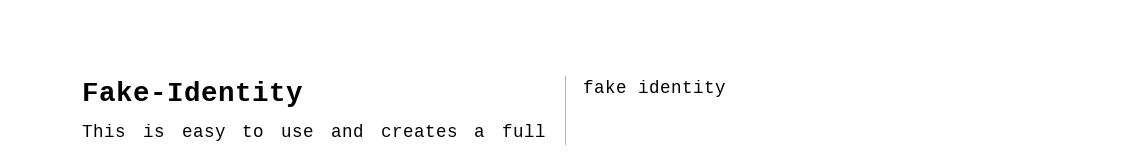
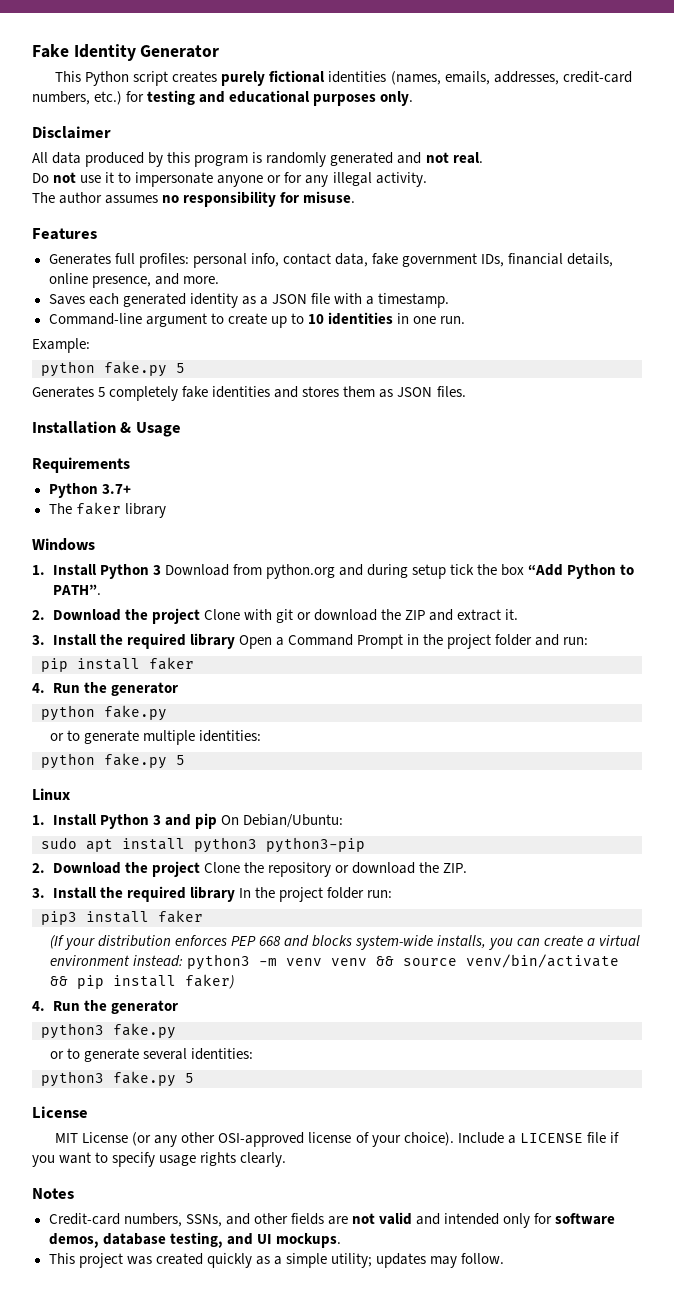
- Fake-Identity
- This is easy to use and creates a full fake identity
+ Fake Identity Generator
+ This Python script creates purely fictional identities (names, emails, addresses, credit-card numbers, etc.) for testing and educational purposes only.
+ Disclaimer
+ All data produced by this program is randomly generated and not real.
+ Do not use it to impersonate anyone or for any illegal activity.
+ The author assumes no responsibility for misuse.
+ Features
+ Generates full profiles: personal info, contact data, fake government IDs, financial details, online presence, and more.
+ Saves each generated identity as a JSON file with a timestamp.
+ Command-line argument to create up to 10 identities in one run.
+ Example:
+ python fake.py 5
+ Generates 5 completely fake identities and stores them as JSON files.
+ Installation & Usage
+ Requirements
+ Python 3.7+
+ The faker library
+ Windows
+ 1. Install Python 3 Download from python.org and during setup tick the box “Add Python to PATH”.
+ 2. Download the project Clone with git or download the ZIP and extract it.
+ 3. Install the required library Open a Command Prompt in the project folder and run:
+ pip install faker
+ 4. Run the generator
+ python fake.py
+ or to generate multiple identities:
+ python fake.py 5
+ Linux
+ 1. Install Python 3 and pip On Debian/Ubuntu:
+ sudo apt install python3 python3-pip
+ 2. Download the project Clone the repository or download the ZIP.
+ 3. Install the required library In the project folder run:
+ pip3 install faker
+ (If your distribution enforces PEP 668 and blocks system-wide installs, you can create a virtual environment instead: python3 -m venv venv && source venv/bin/activate && pip install faker)
+ 4. Run the generator
+ python3 fake.py
+ or to generate several identities:
+ python3 fake.py 5
+ License
+ MIT License (or any other OSI-approved license of your choice). Include a LICENSE file if you want to specify usage rights clearly.
+ Notes
+ Credit-card numbers, SSNs, and other fields are not valid and intended only for software demos, database testing, and UI mockups.
+ This project was created quickly as a simple utility; updates may follow.

